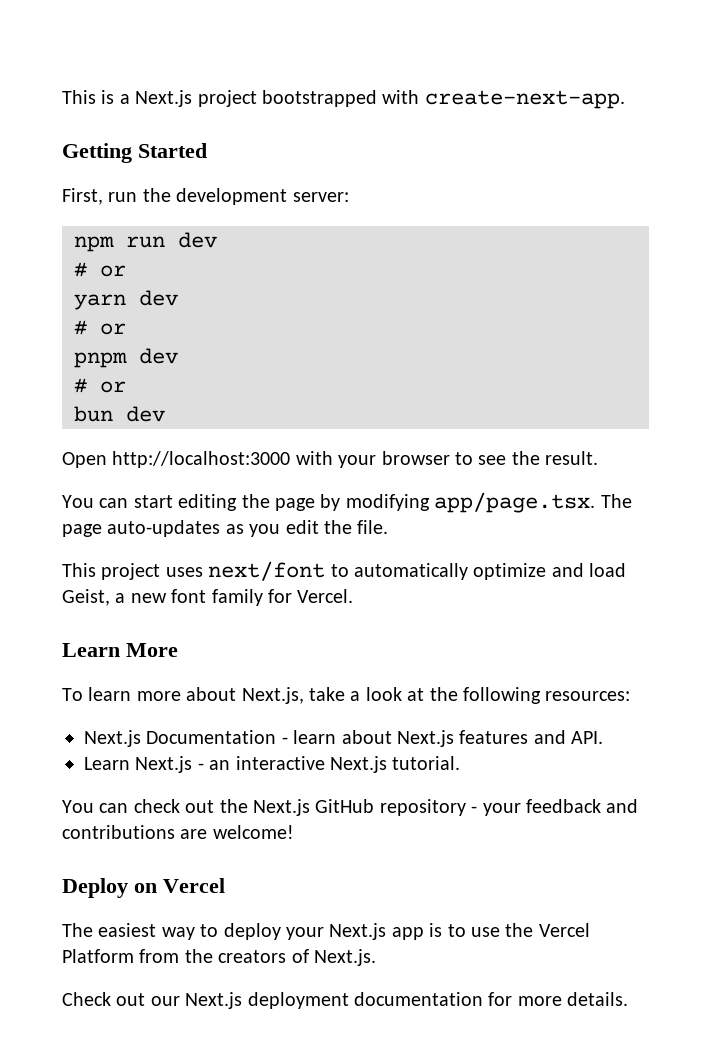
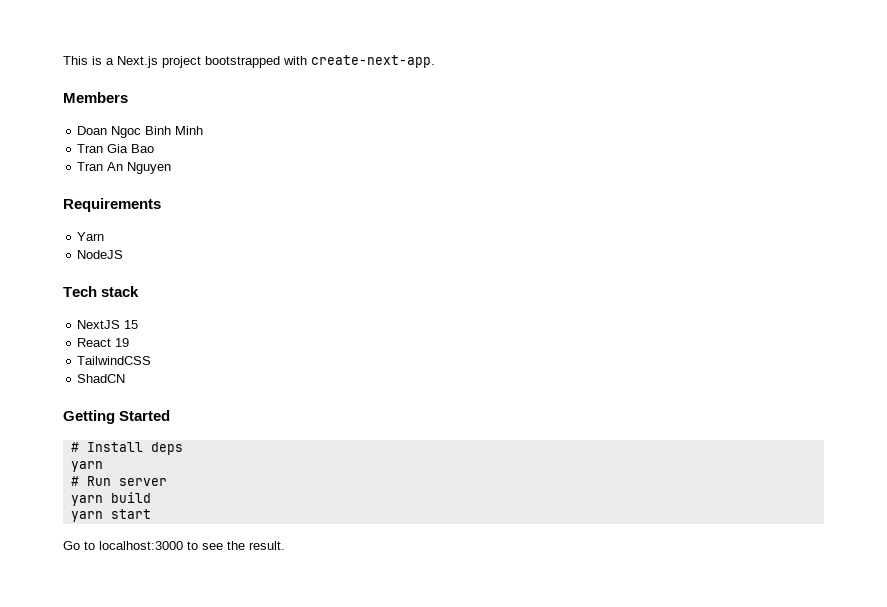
+ Members
+ Doan Ngoc Binh Minh
+ Tran Gia Bao
+ Tran An Nguyen
+ Requirements
+ Yarn
+ NodeJS
+ Tech stack
+ NextJS 15
+ React 19
+ TailwindCSS
+ ShadCN
  Getting Started
- First, run the development server:
- npm run dev
- # or
- yarn dev
- # or
- pnpm dev
- # or
- bun dev
- Open http://localhost:3000 with your browser to see the result.
- You can start editing the page by modifying app/page.tsx. The page auto-updates as you edit the file.
- This project uses next/font to automatically optimize and load Geist, a new font family for Vercel.
- Learn More
- To learn more about Next.js, take a look at the following resources:
- Next.js Documentation - learn about Next.js features and API.
- Learn Next.js - an interactive Next.js tutorial.
- You can check out the Next.js GitHub repository - your feedback and contributions are welcome!
- Deploy on Vercel
- The easiest way to deploy your Next.js app is to use the Vercel Platform from the creators of Next.js.
- Check out our Next.js deployment documentation for more details.
+ # Install deps
+ yarn
+ # Run server
+ yarn build
+ yarn start
+ Go to localhost:3000 to see the result.

